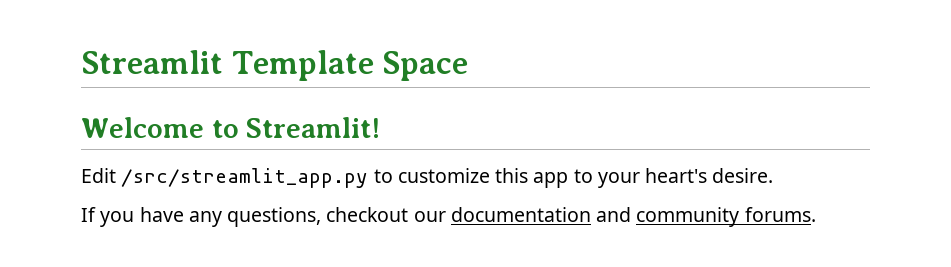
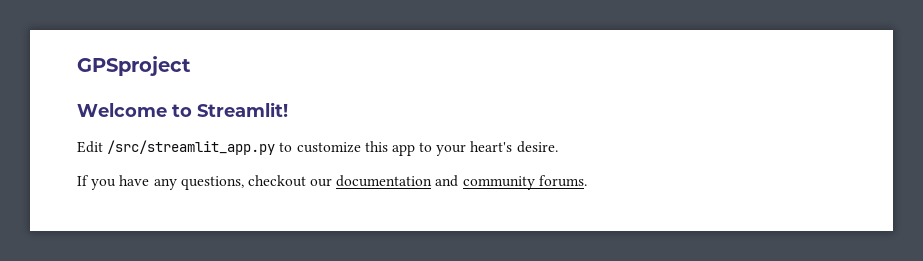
- Streamlit Template Space
+ GPSproject

